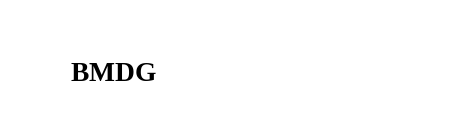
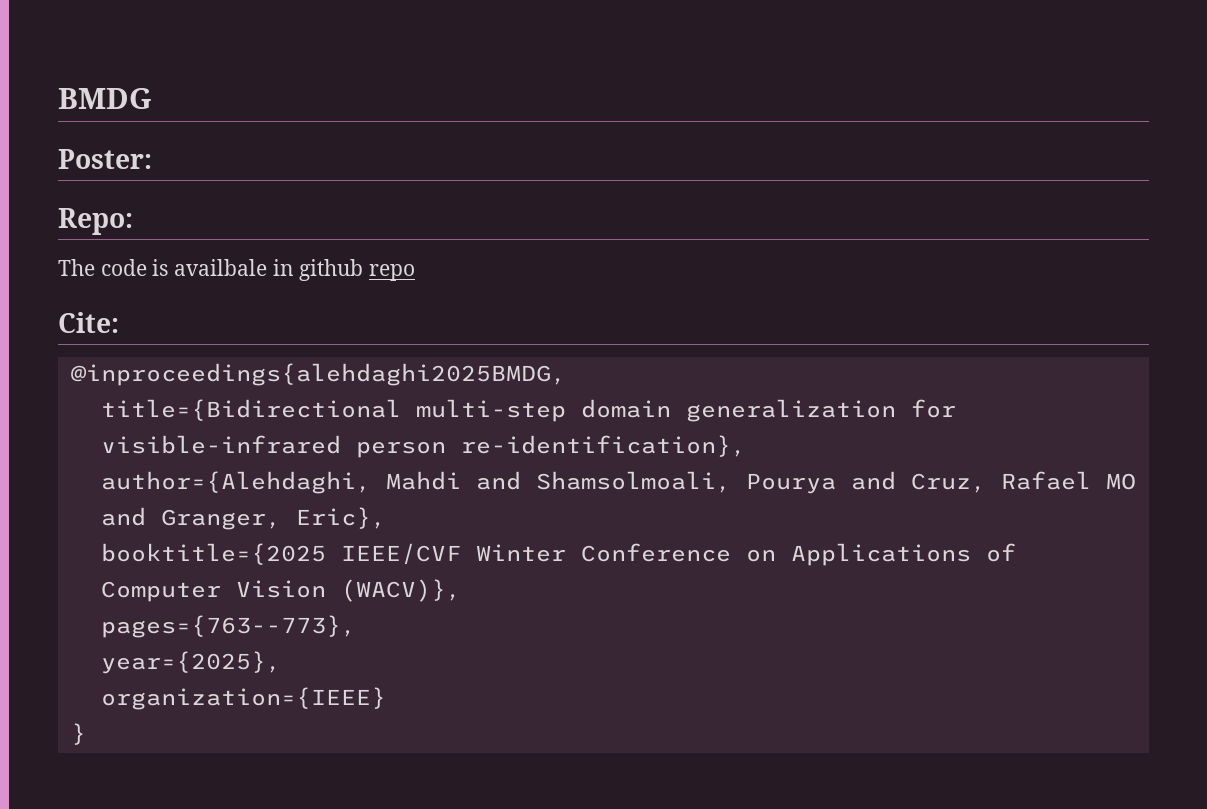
+ Poster:
+ Repo:
+ The code is availbale in github repo
+ Cite:
+ @inproceedings{alehdaghi2025BMDG,
+ title={Bidirectional multi-step domain generalization for visible-infrared person re-identification},
+ author={Alehdaghi, Mahdi and Shamsolmoali, Pourya and Cruz, Rafael MO and Granger, Eric},
+ booktitle={2025 IEEE/CVF Winter Conference on Applications of Computer Vision (WACV)},
+ pages={763--773},
+ year={2025},
+ organization={IEEE}
+ }

